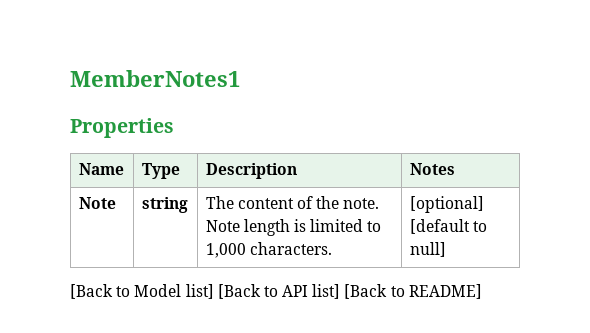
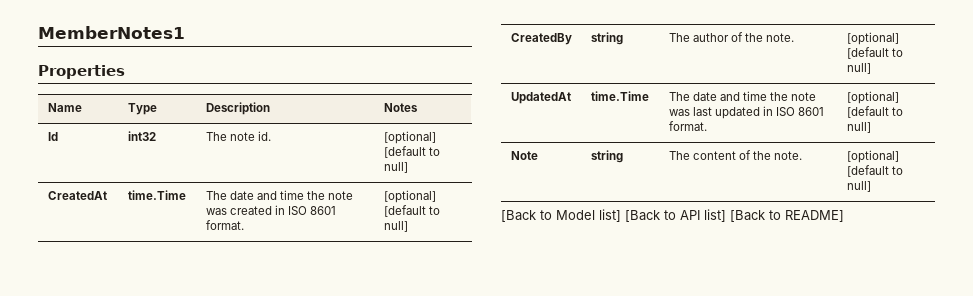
+ Id | int32 | The note id. | [optional] [default to null]
+ CreatedAt | time.Time | The date and time the note was created in ISO 8601 format. | [optional] [default to null]
+ CreatedBy | string | The author of the note. | [optional] [default to null]
+ UpdatedAt | time.Time | The date and time the note was last updated in ISO 8601 format. | [optional] [default to null]
- Note | string | The content of the note. Note length is limited to 1,000 characters. | [optional] [default to null]
+ Note | string | The content of the note. | [optional] [default to null]

